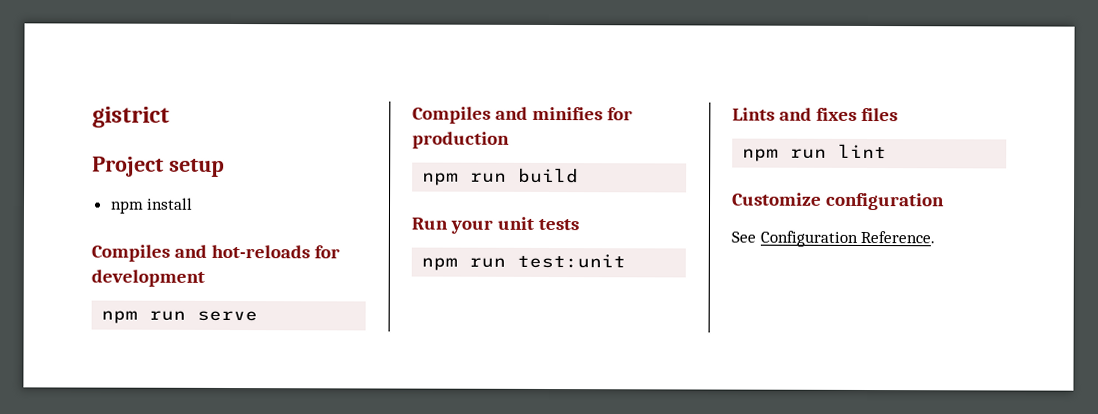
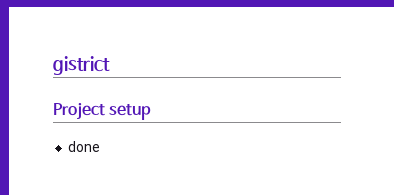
- npm install
- Compiles and hot-reloads for development
- npm run serve
- Compiles and minifies for production
- npm run build
- Run your unit tests
- npm run test:unit
- Lints and fixes files
- npm run lint
- Customize configuration
- See Configuration Reference.
+ done

